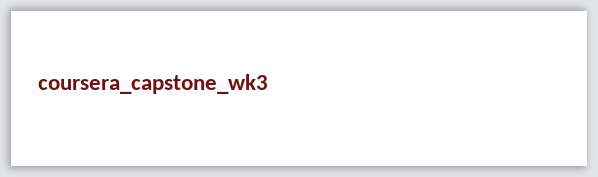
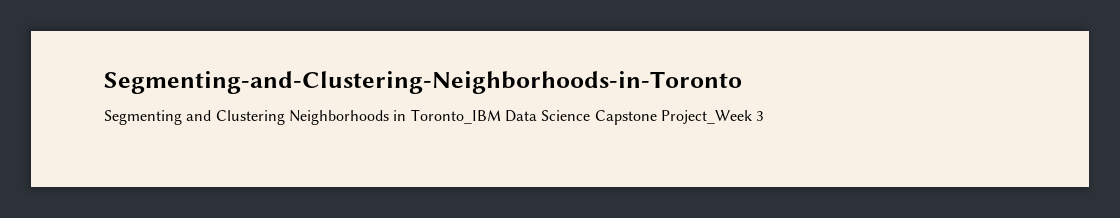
- coursera_capstone_wk3
+ Segmenting-and-Clustering-Neighborhoods-in-Toronto
+ Segmenting and Clustering Neighborhoods in Toronto_IBM Data Science Capstone Project_Week 3

